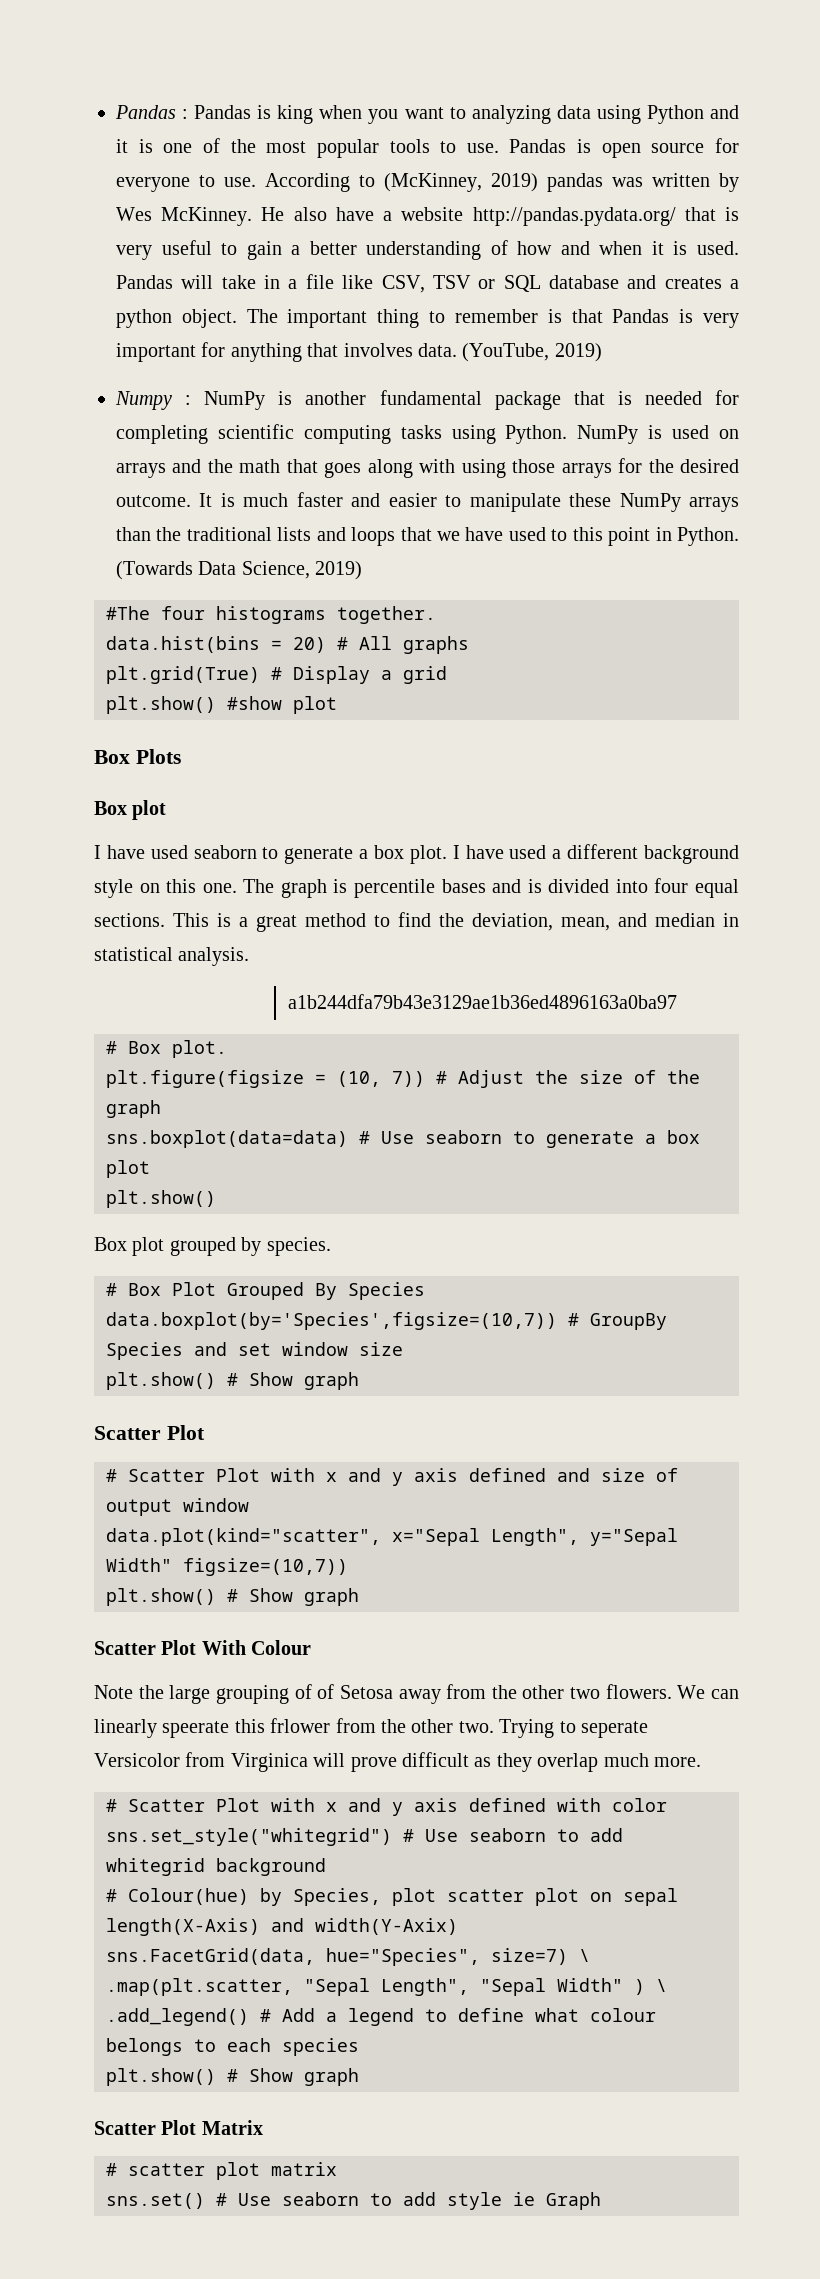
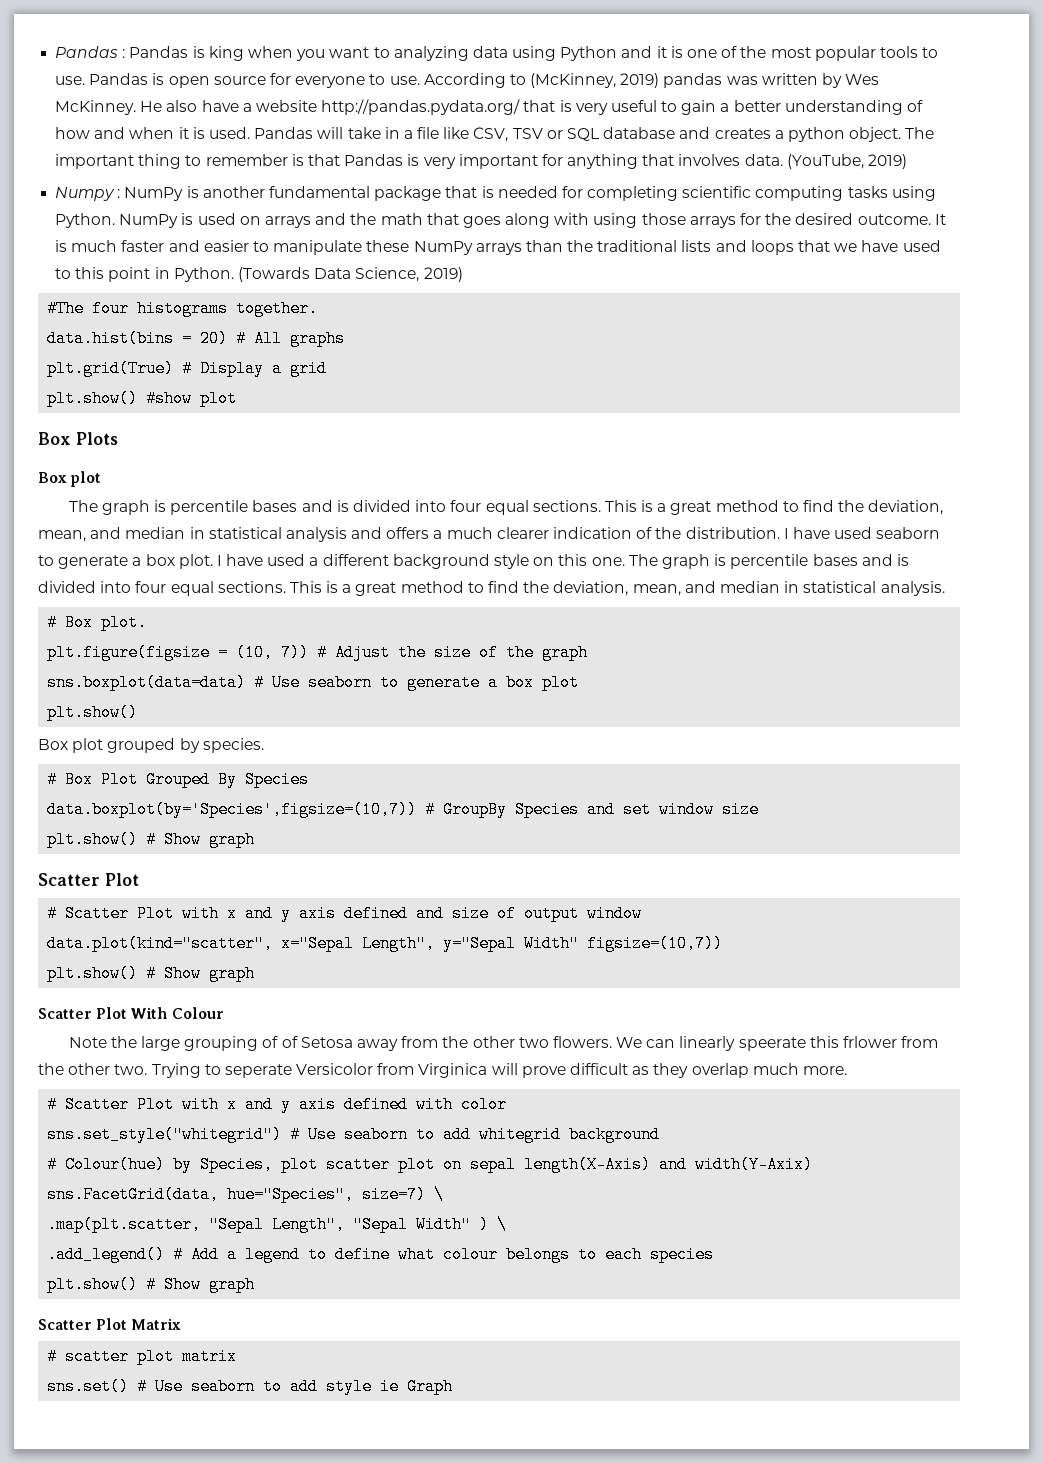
+ The graph is percentile bases and is divided into four equal sections. This is a great method to find the deviation, mean, and median in statistical analysis and offers a much clearer indication of the distribution.
- a1b244dfa79b43e3129ae1b36ed4896163a0ba97

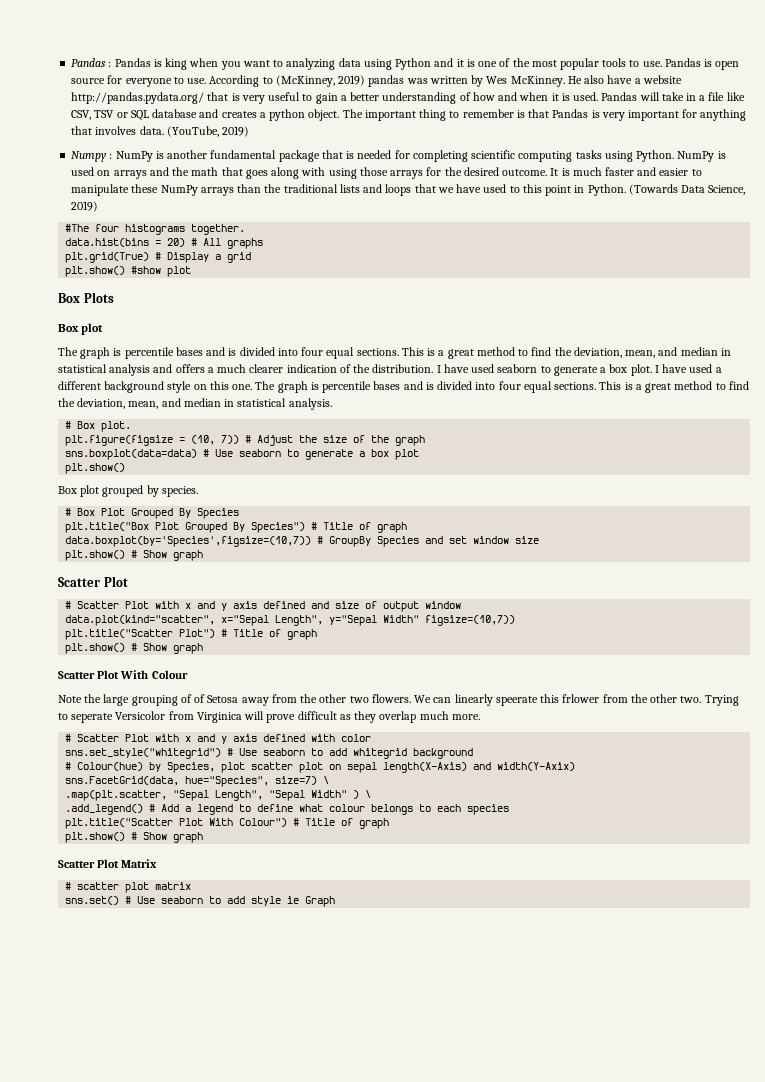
+ plt.title("Box Plot Grouped By Species") # Title of graph
+ plt.title("Scatter Plot") # Title of graph
+ plt.title("Scatter Plot With Colour") # Title of graph

